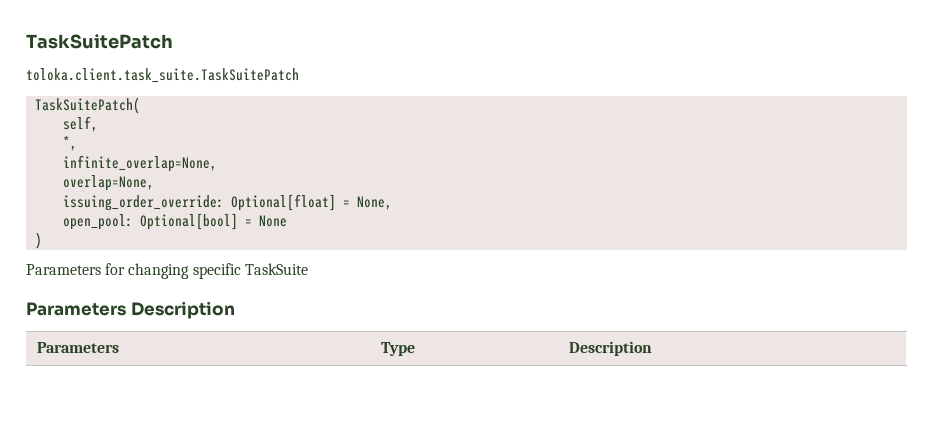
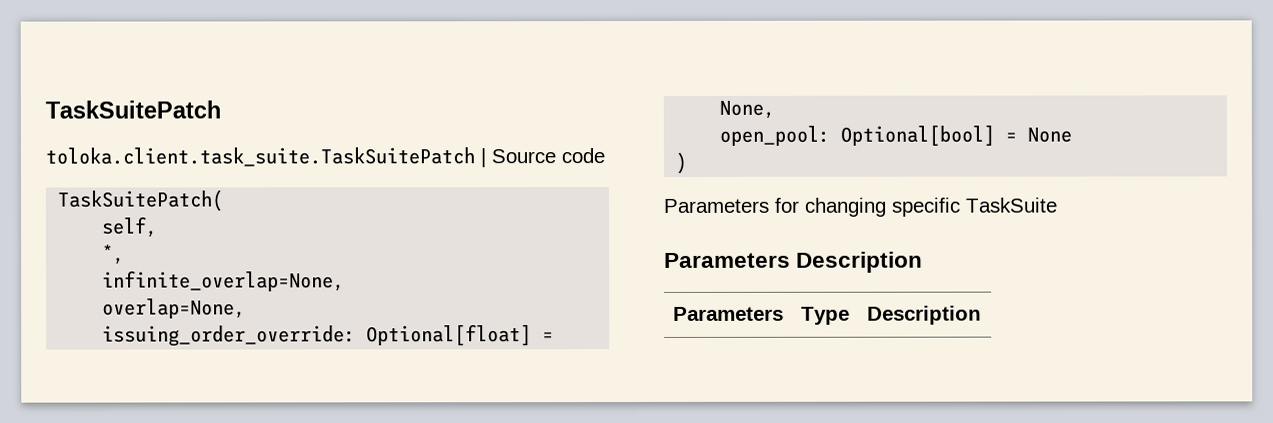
- toloka.client.task_suite.TaskSuitePatch
+ toloka.client.task_suite.TaskSuitePatch | Source code

